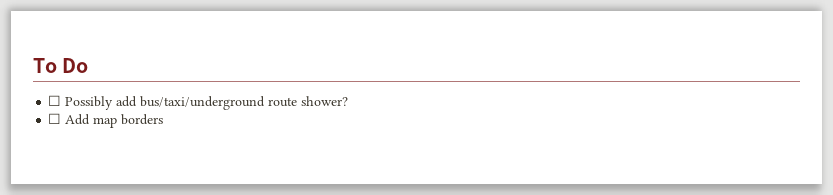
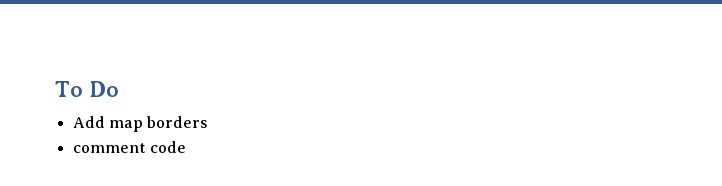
- ☐ Possibly add bus/taxi/underground route shower?
- ☐ Add map borders
+ Add map borders
+ comment code

